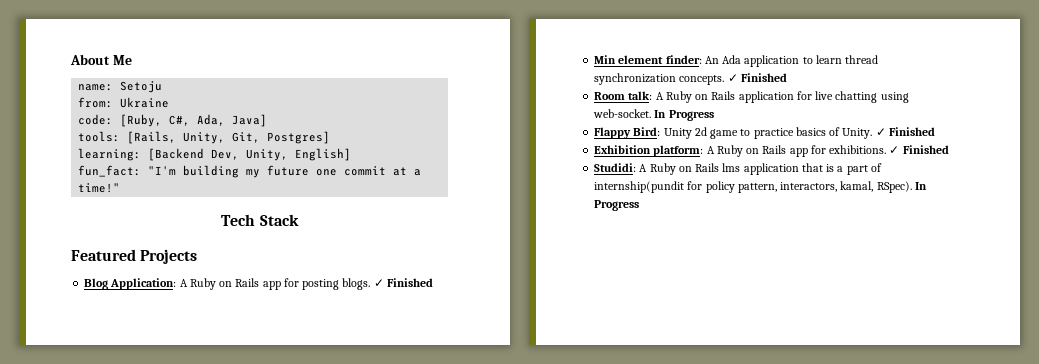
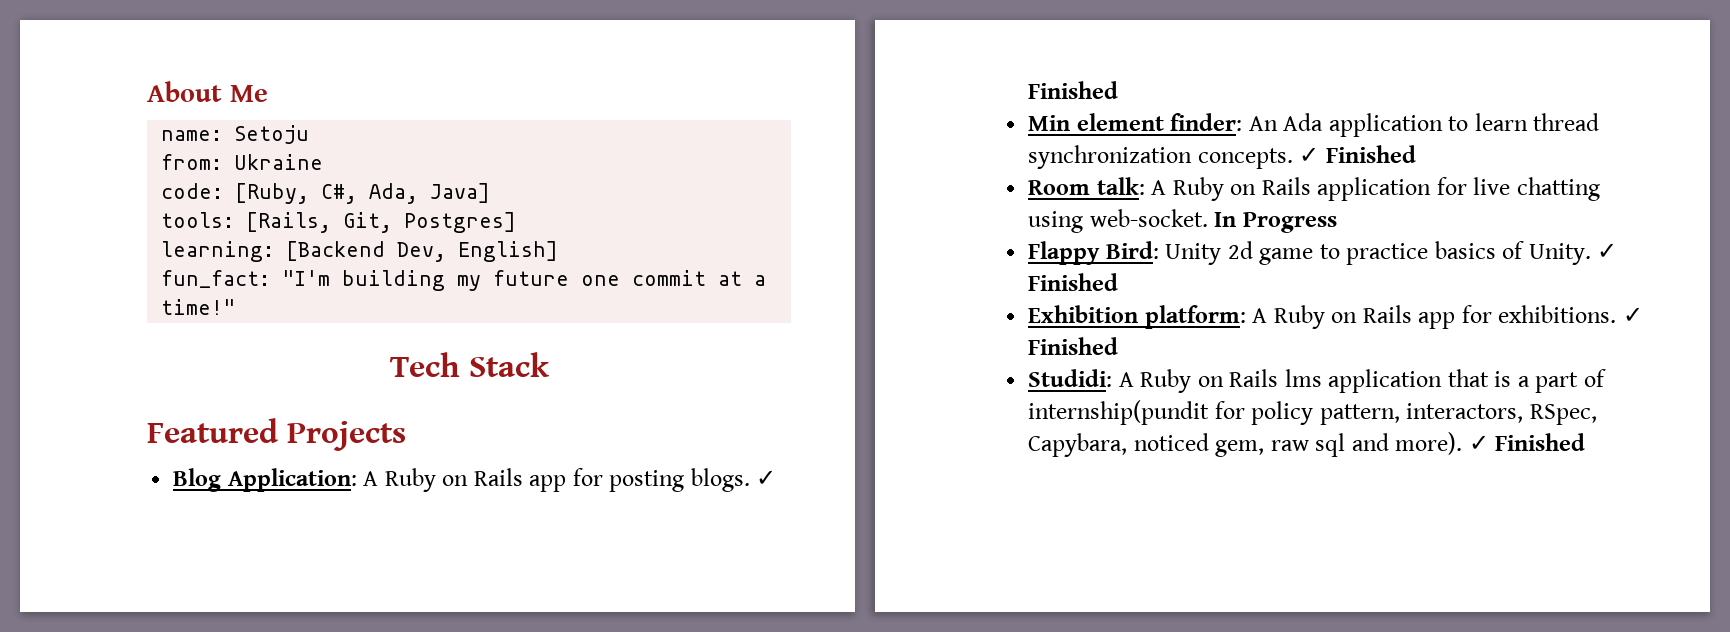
- tools: [Rails, Unity, Git, Postgres]
+ tools: [Rails, Git, Postgres]
- learning: [Backend Dev, Unity, English]
+ learning: [Backend Dev, English]
- Studidi: A Ruby on Rails lms application that is a part of internship(pundit for policy pattern, interactors, kamal, RSpec). In Progress
+ Studidi: A Ruby on Rails lms application that is a part of internship(pundit for policy pattern, interactors, RSpec, Capybara, noticed gem, raw sql and more). ✓ Finished

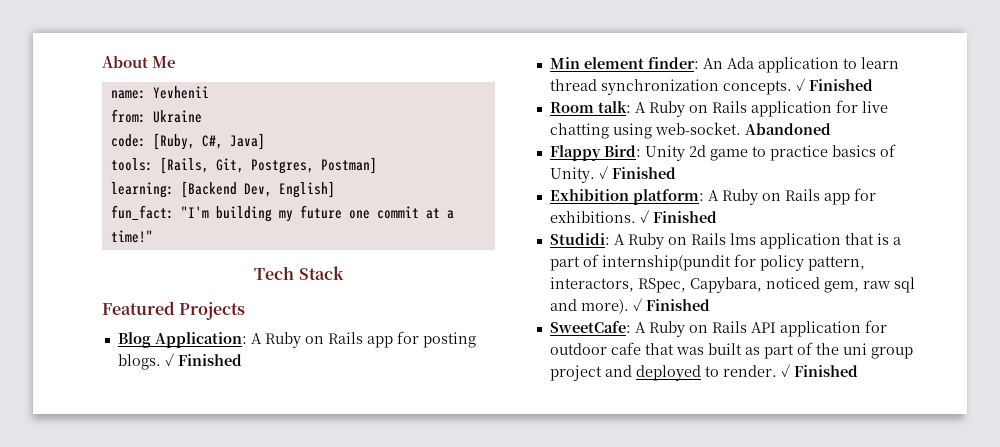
- name: Setoju
+ name: Yevhenii
- code: [Ruby, C#, Ada, Java]
+ code: [Ruby, C#, Java]
- tools: [Rails, Git, Postgres]
+ tools: [Rails, Git, Postgres, Postman]
- In Progress
+ Abandoned
+ SweetCafe: A Ruby on Rails API application for outdoor cafe that was built as part of the uni group project and deployed to render. ✓ Finished

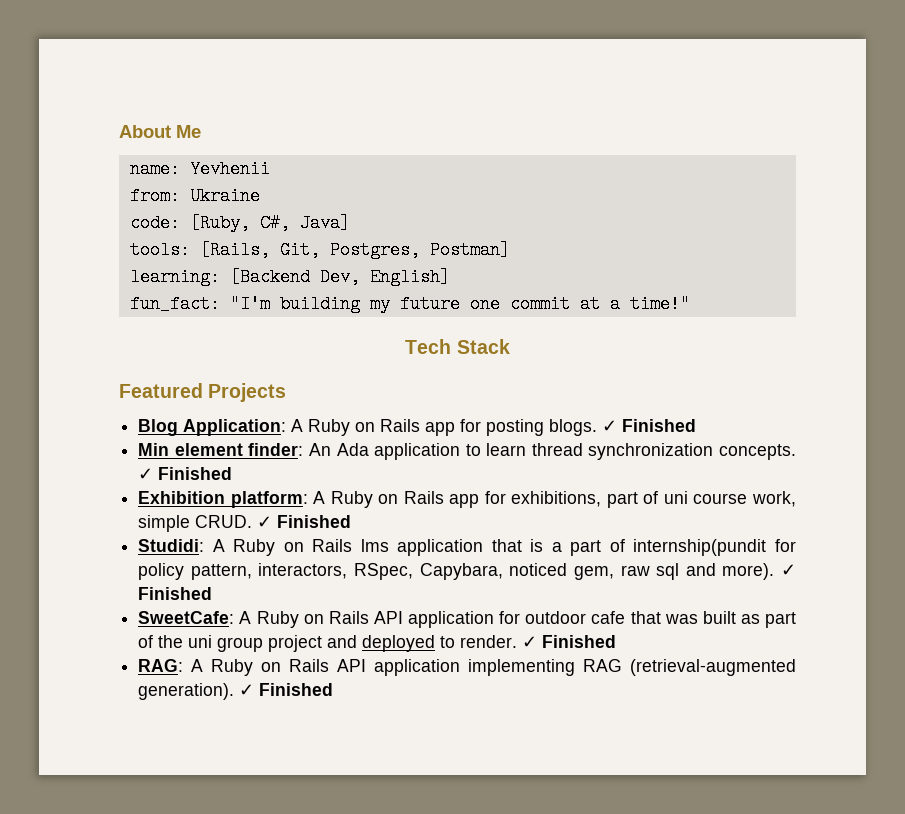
- Room talk: A Ruby on Rails application for live chatting using web-socket. Abandoned
- Flappy Bird: Unity 2d game to practice basics of Unity. ✓ Finished
- Exhibition platform: A Ruby on Rails app for exhibitions.
+ Exhibition platform: A Ruby on Rails app for exhibitions, part of uni course work, simple CRUD.
+ RAG: A Ruby on Rails API application implementing RAG (retrieval-augmented generation). ✓ Finished

